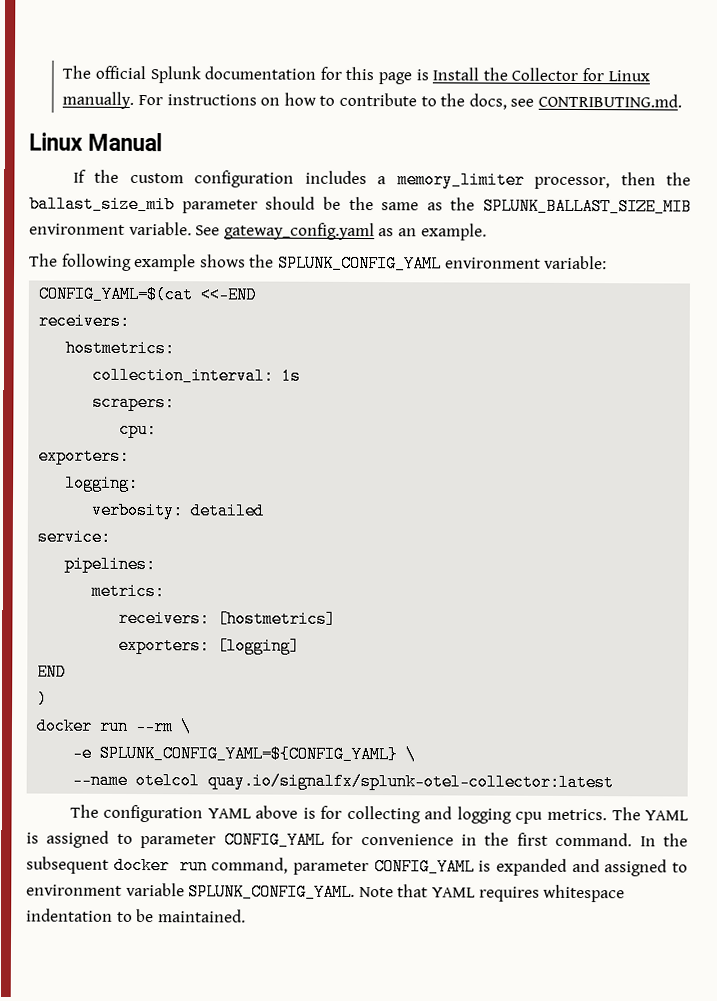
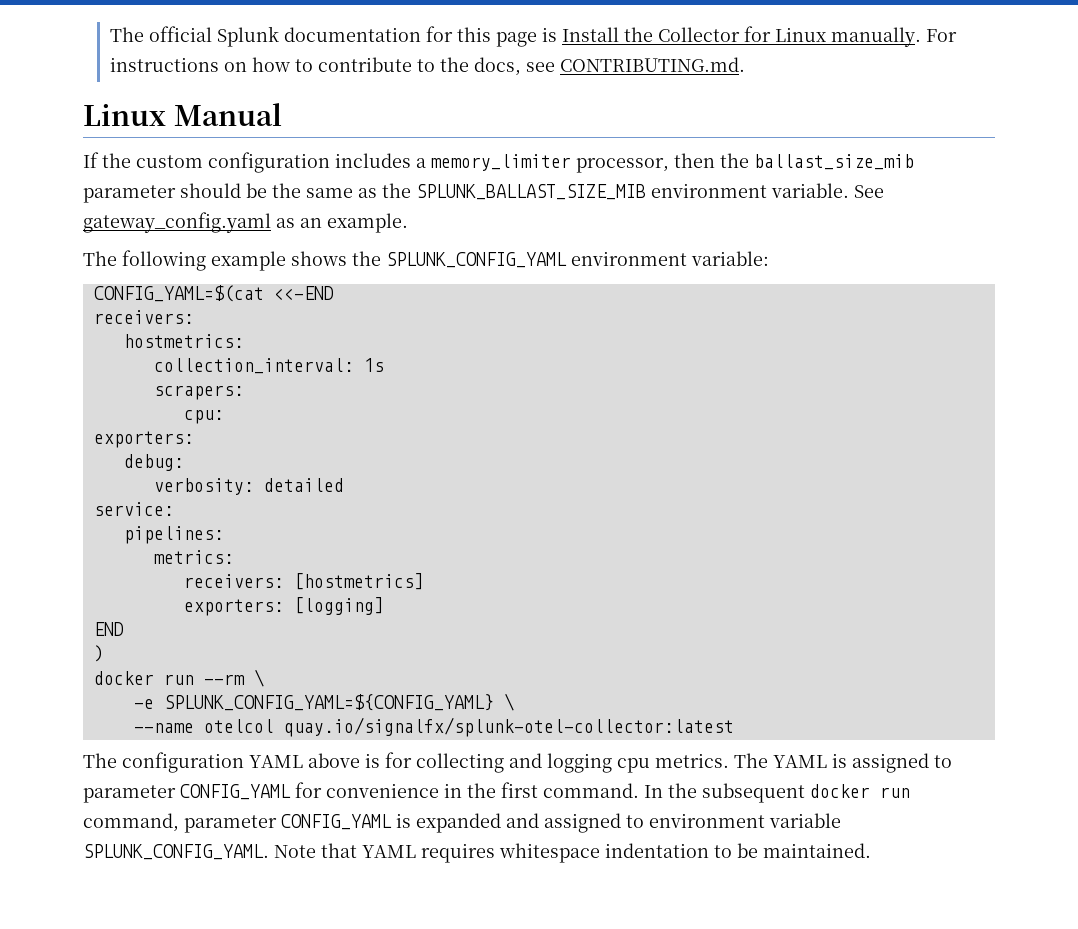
- logging:
+ debug:

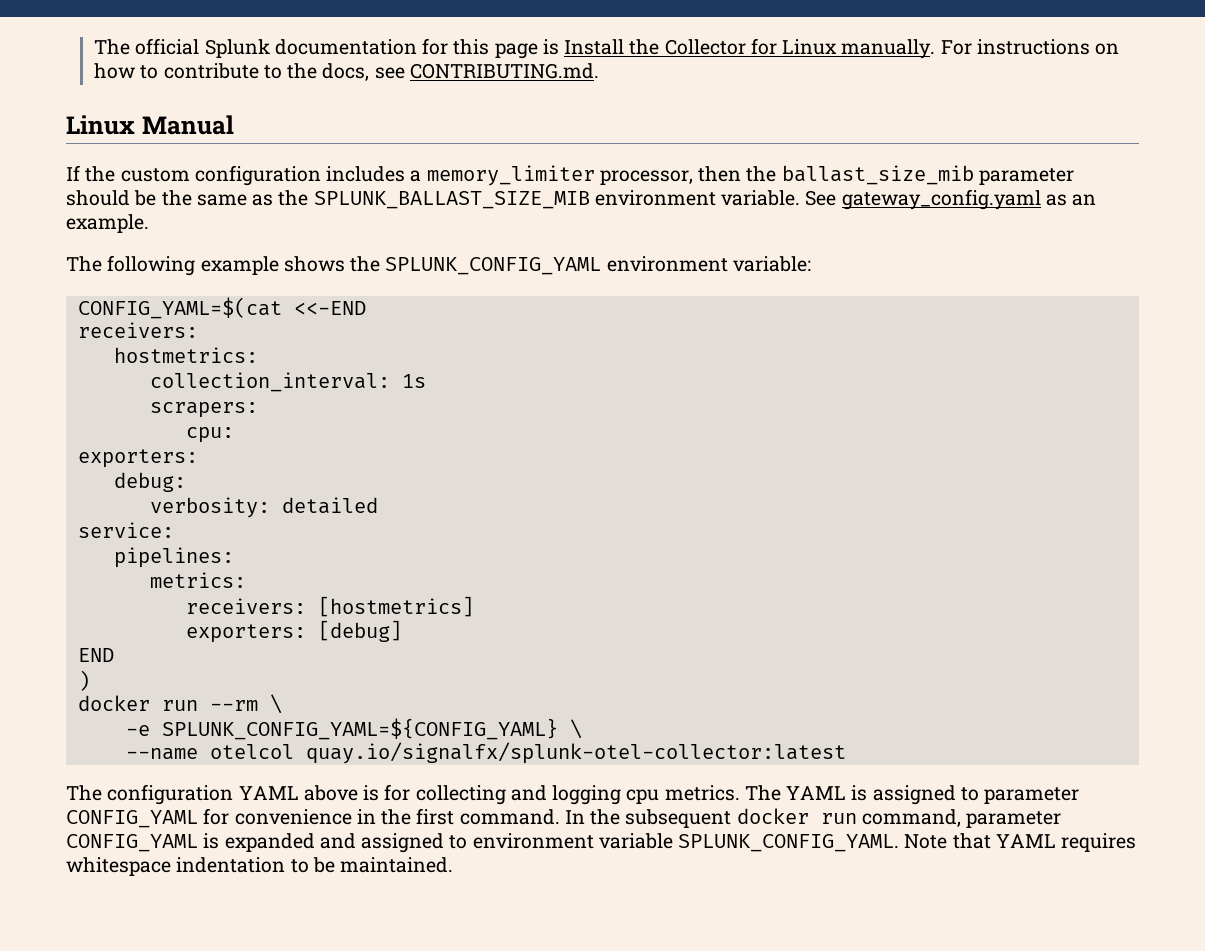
- exporters: [logging]
+ exporters: [debug]

